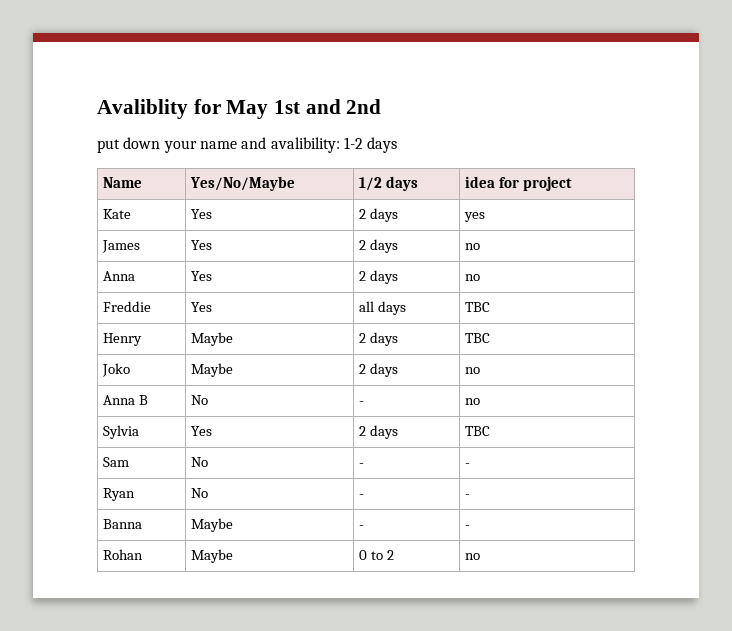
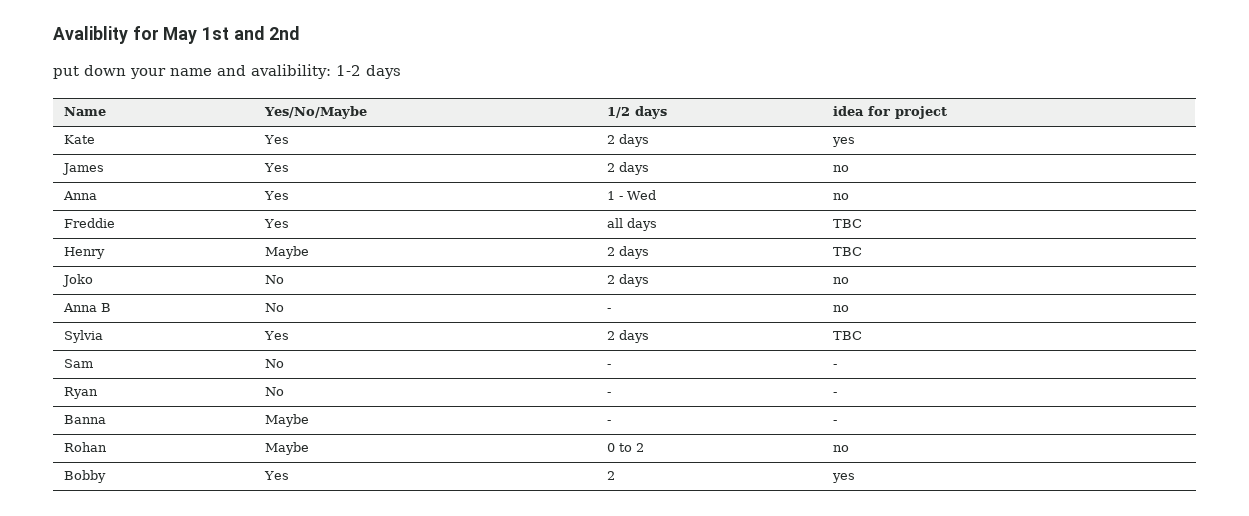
- Anna | Yes | 2 days | no
+ Anna | Yes | 1 - Wed | no
- Joko | Maybe | 2 days | no
+ Joko | No | 2 days | no
+ Bobby | Yes | 2 | yes

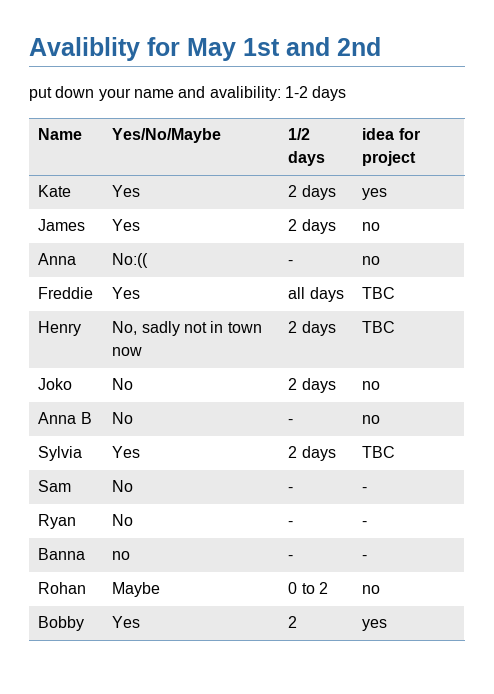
- Anna | Yes | 1 - Wed | no
+ Anna | No:(( | - | no
- Henry | Maybe | 2 days | TBC
+ Henry | No, sadly not in town now | 2 days | TBC
- Banna | Maybe | - | -
+ Banna | no | - | -

